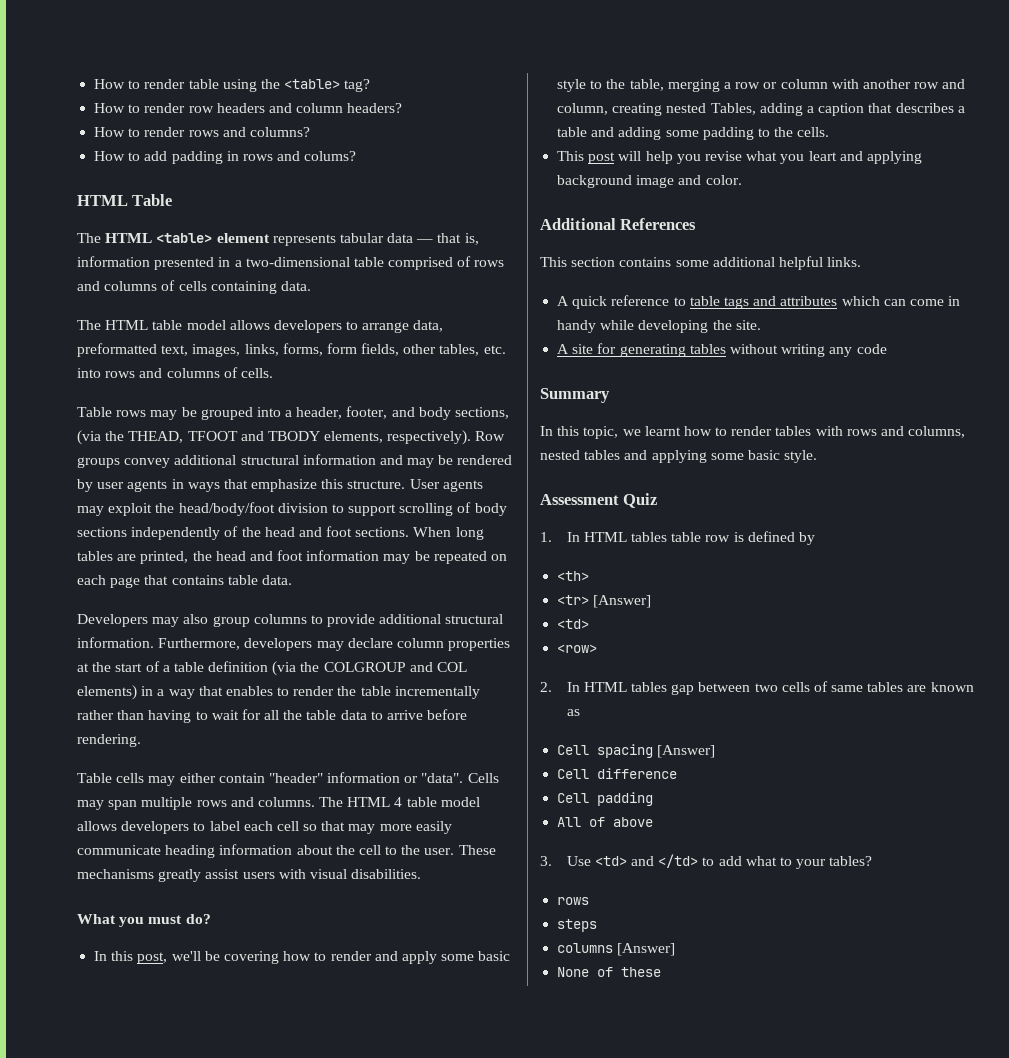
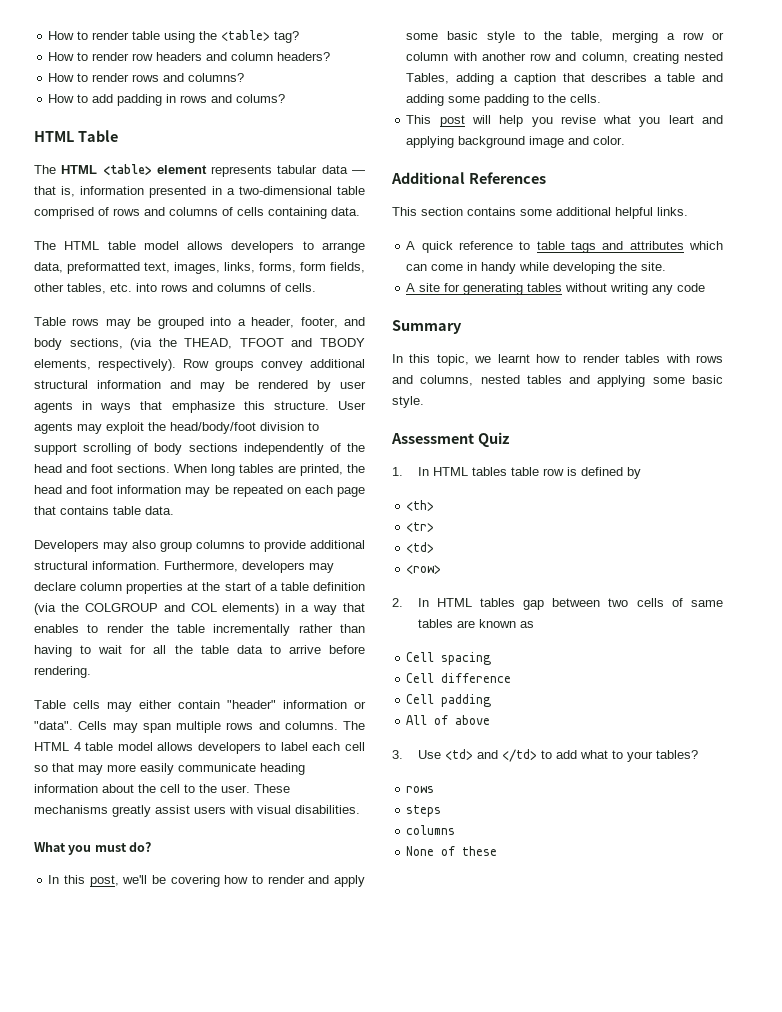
- <tr> [Answer]
+ <tr>
- Cell spacing [Answer]
+ Cell spacing
  steps
- columns [Answer]
+ columns

